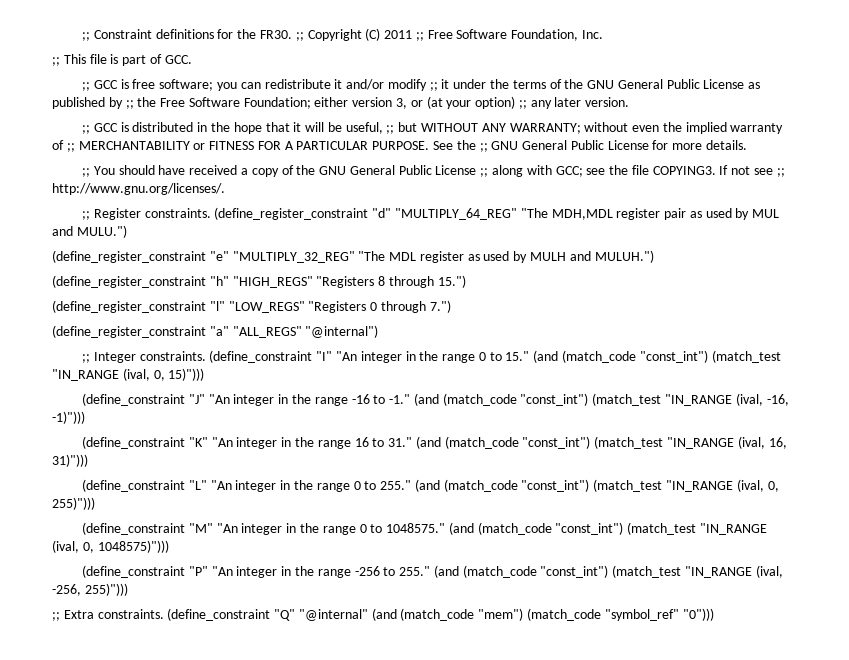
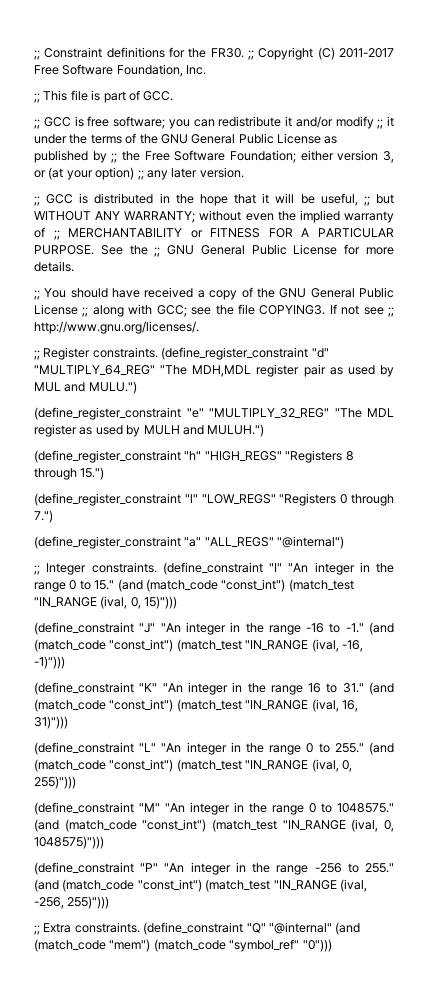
- ;; Constraint definitions for the FR30. ;; Copyright (C) 2011 ;; Free Software Foundation, Inc.
+ ;; Constraint definitions for the FR30. ;; Copyright (C) 2011-2017 Free Software Foundation, Inc.

